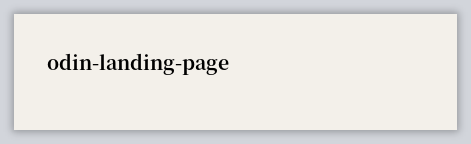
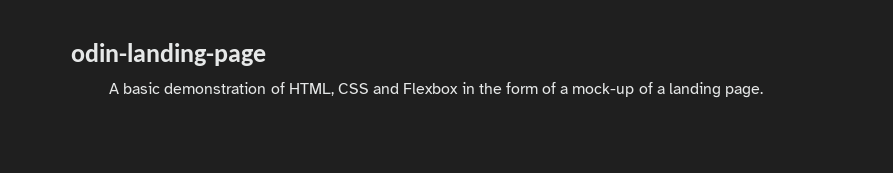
+ A basic demonstration of HTML, CSS and Flexbox in the form of a mock-up of a landing page.

